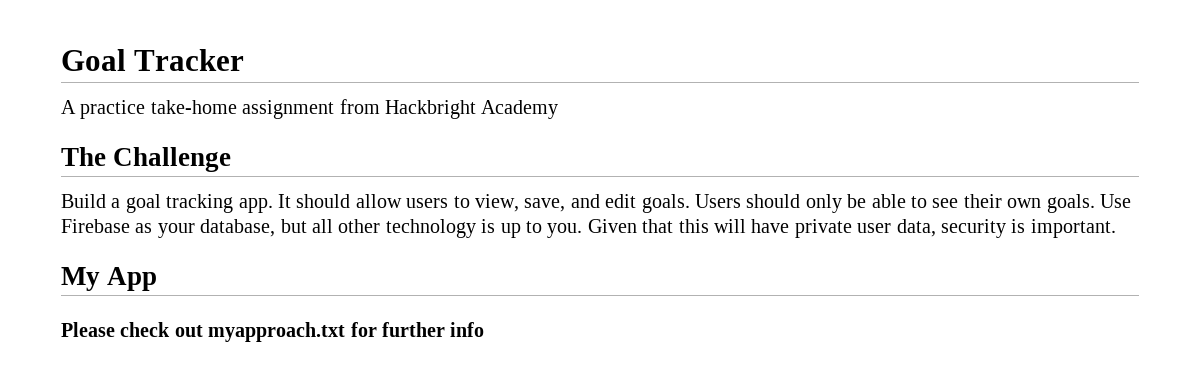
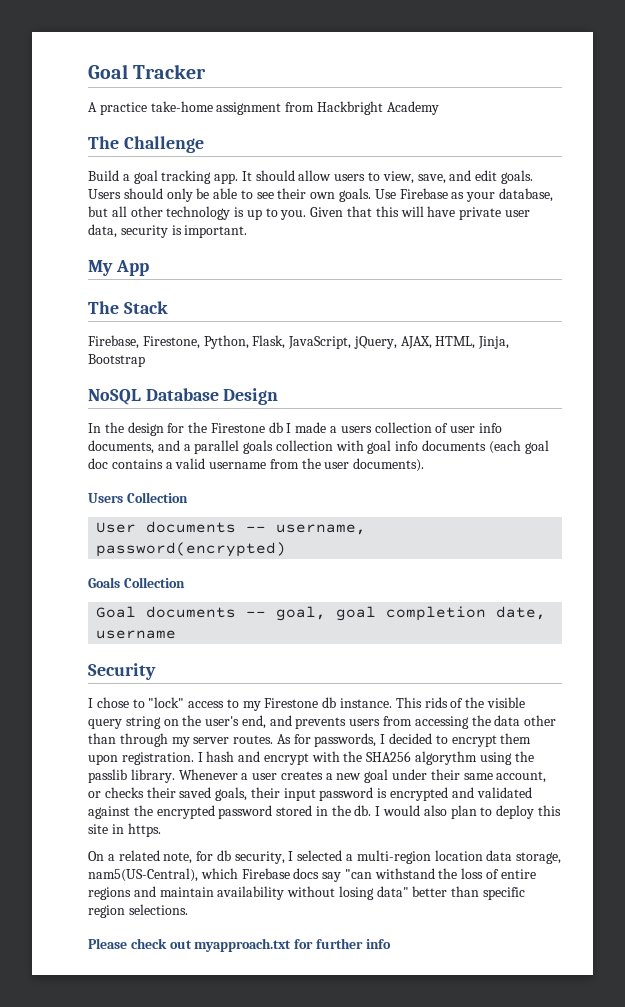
+ The Stack
+ Firebase, Firestone, Python, Flask, JavaScript, jQuery, AJAX, HTML, Jinja, Bootstrap
+ NoSQL Database Design
+ In the design for the Firestone db I made a users collection of user info documents, and a parallel goals collection with goal info documents (each goal doc contains a valid username from the user documents).
+ Users Collection
+ User documents -- username, password(encrypted)
+ Goals Collection
+ Goal documents -- goal, goal completion date, username
+ Security
+ I chose to "lock" access to my Firestone db instance. This rids of the visible query string on the user's end, and prevents users from accessing the data other than through my server routes. As for passwords, I decided to encrypt them upon registration. I hash and encrypt with the SHA256 algorythm using the passlib library. Whenever a user creates a new goal under their same account, or checks their saved goals, their input password is encrypted and validated against the encrypted password stored in the db. I would also plan to deploy this site in https.
+ On a related note, for db security, I selected a multi-region location data storage, nam5(US-Central), which Firebase docs say "can withstand the loss of entire regions and maintain availability without losing data" better than specific region selections.

